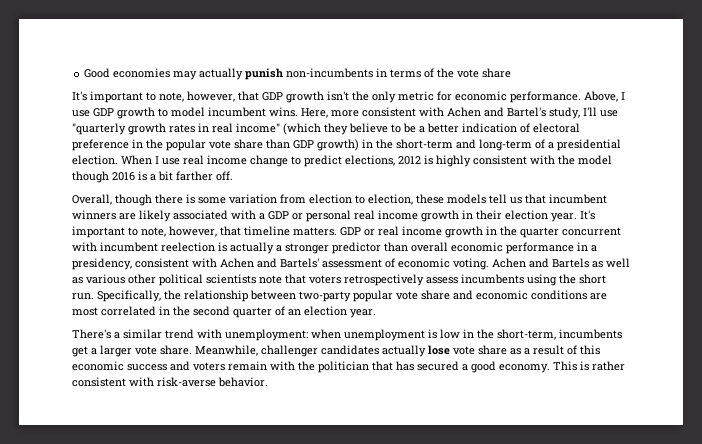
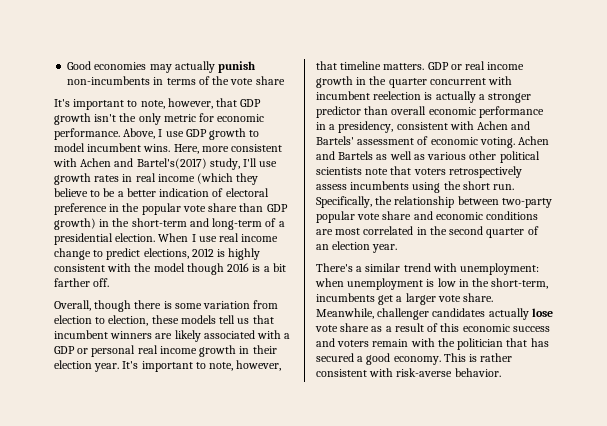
- Here, more consistent with Achen and Bartel's study, I'll use "quarterly growth rates in real income" (which they believe to be a better indication of electoral preference in the popular vote share than GDP growth) in the short-term and long-term of a presidential election.
+ Here, more consistent with Achen and Bartel's(2017) study, I'll use growth rates in real income (which they believe to be a better indication of electoral preference in the popular vote share than GDP growth) in the short-term and long-term of a presidential election.

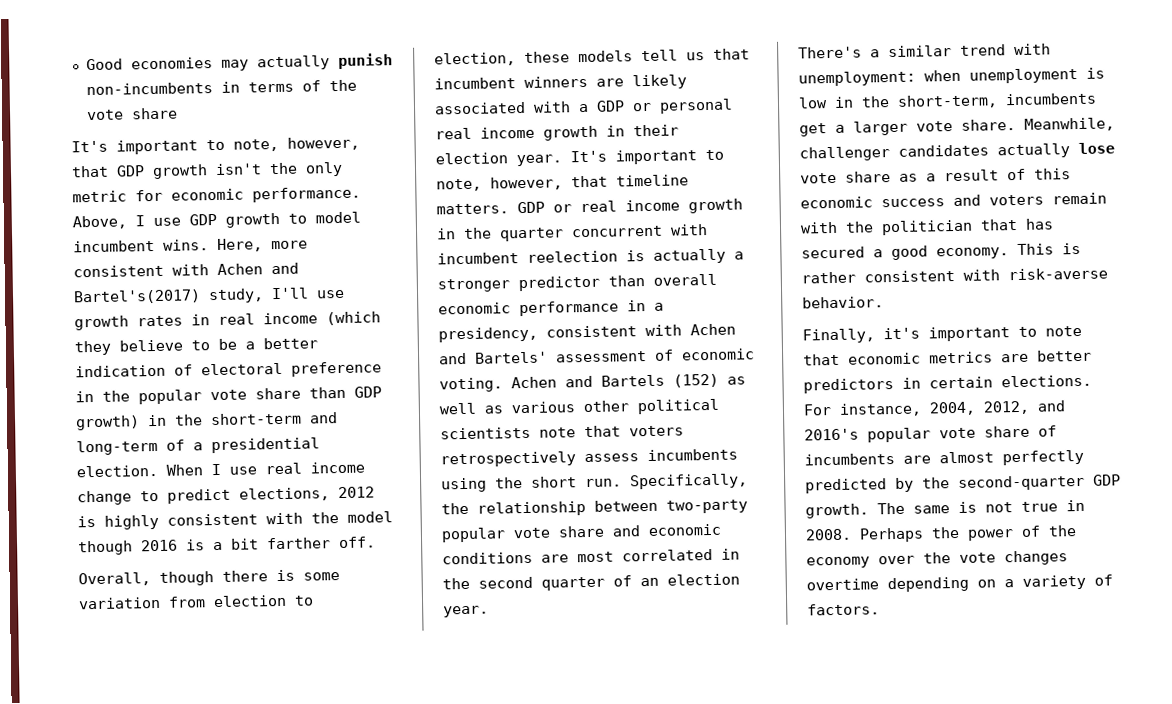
- Achen and Bartels as well as various other political scientists note that voters retrospectively assess incumbents using the short run.
+ Achen and Bartels (152) as well as various other political scientists note that voters retrospectively assess incumbents using the short run.
+ Finally, it's important to note that economic metrics are better predictors in certain elections. For instance, 2004, 2012, and 2016's popular vote share of incumbents are almost perfectly predicted by the second-quarter GDP growth. The same is not true in 2008. Perhaps the power of the economy over the vote changes overtime depending on a variety of factors.

